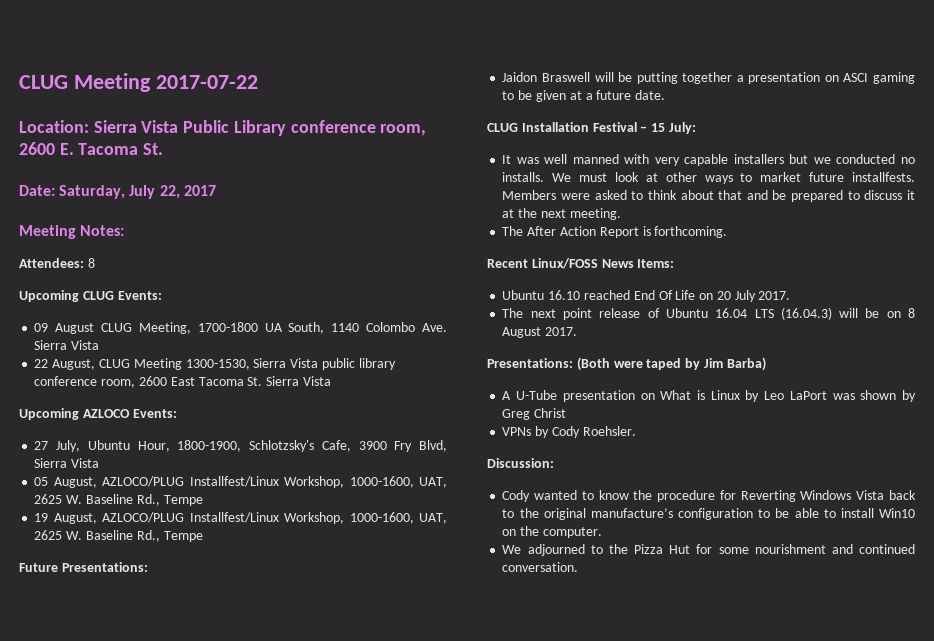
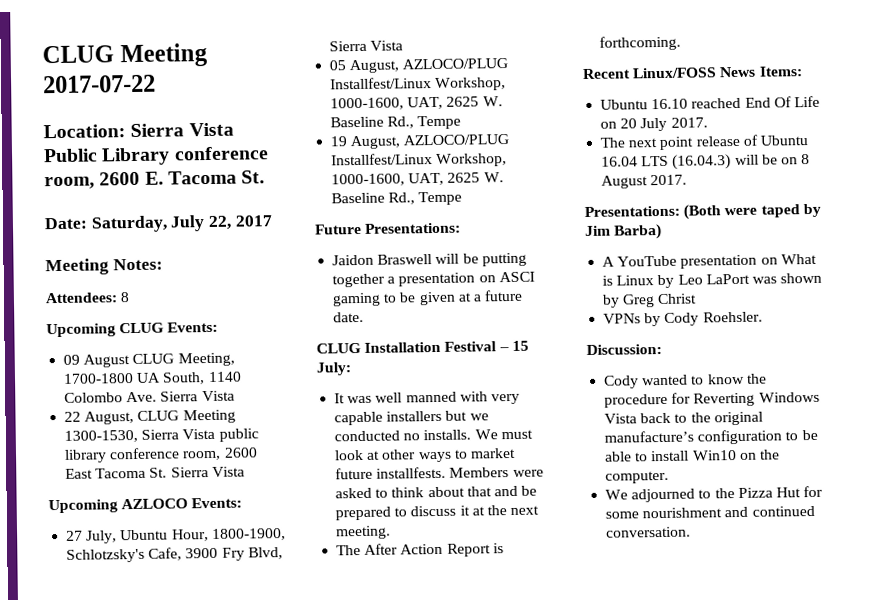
- A U-Tube presentation on What is Linux by Leo LaPort was shown by Greg Christ
+ A YouTube presentation on What is Linux by Leo LaPort was shown by Greg Christ

